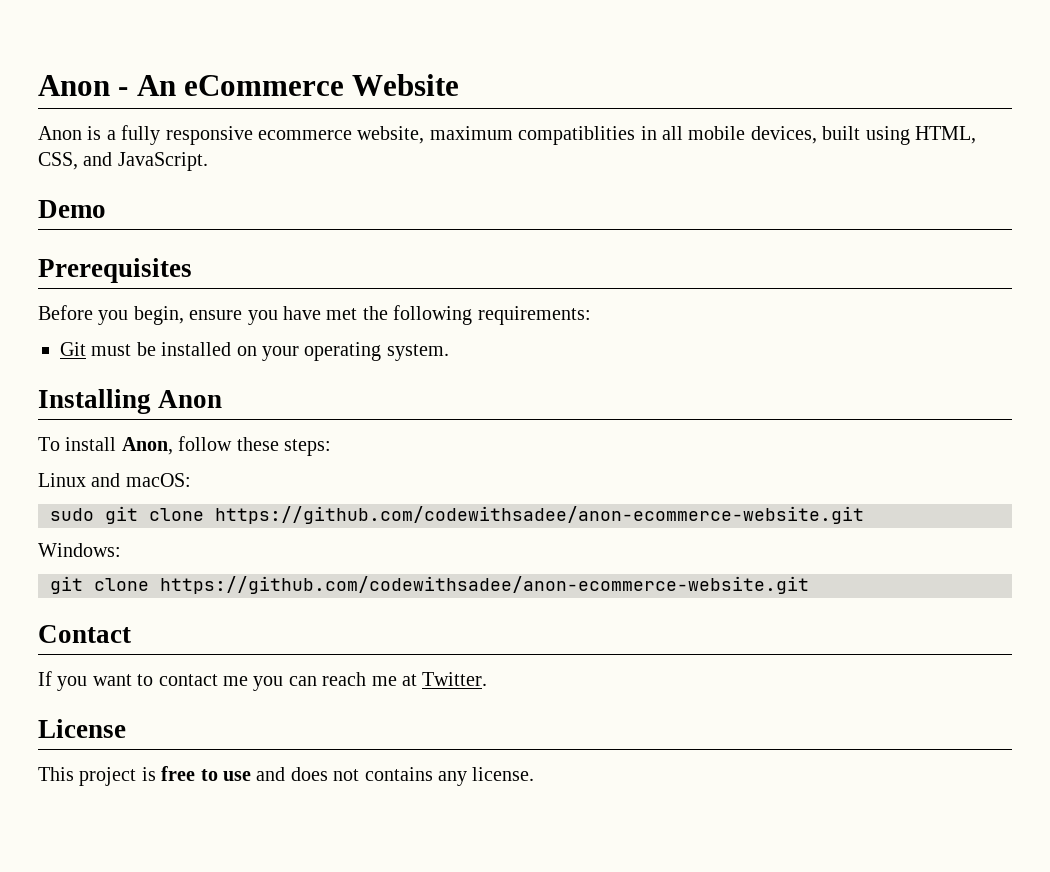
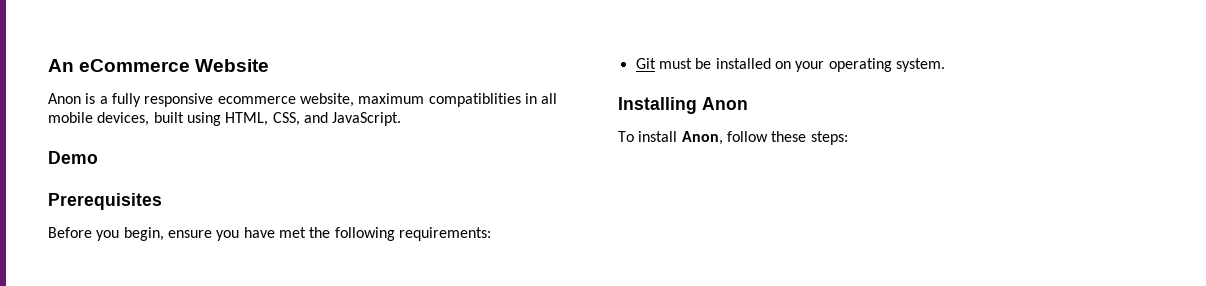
- Anon - An eCommerce Website
+ An eCommerce Website
- Linux and macOS:
- sudo git clone https://github.com/codewithsadee/anon-ecommerce-website.git
- Windows:
- git clone https://github.com/codewithsadee/anon-ecommerce-website.git
- Contact
- If you want to contact me you can reach me at Twitter.
- License
- This project is free to use and does not contains any license.

